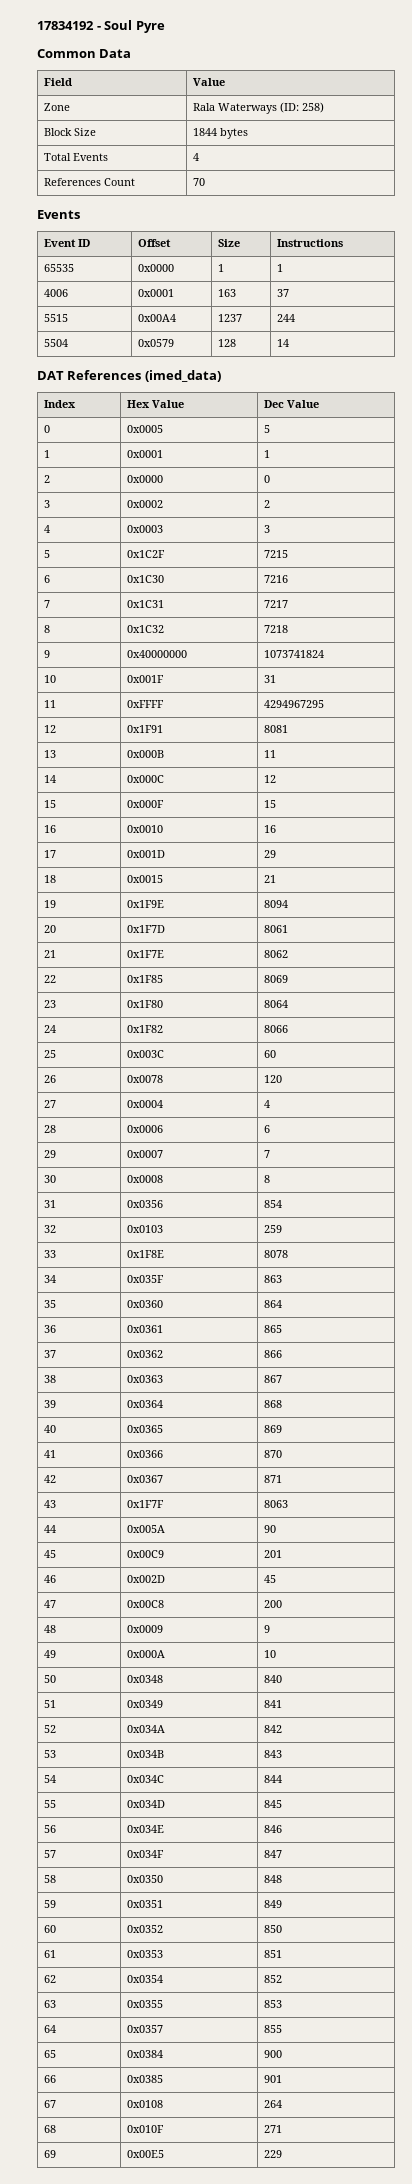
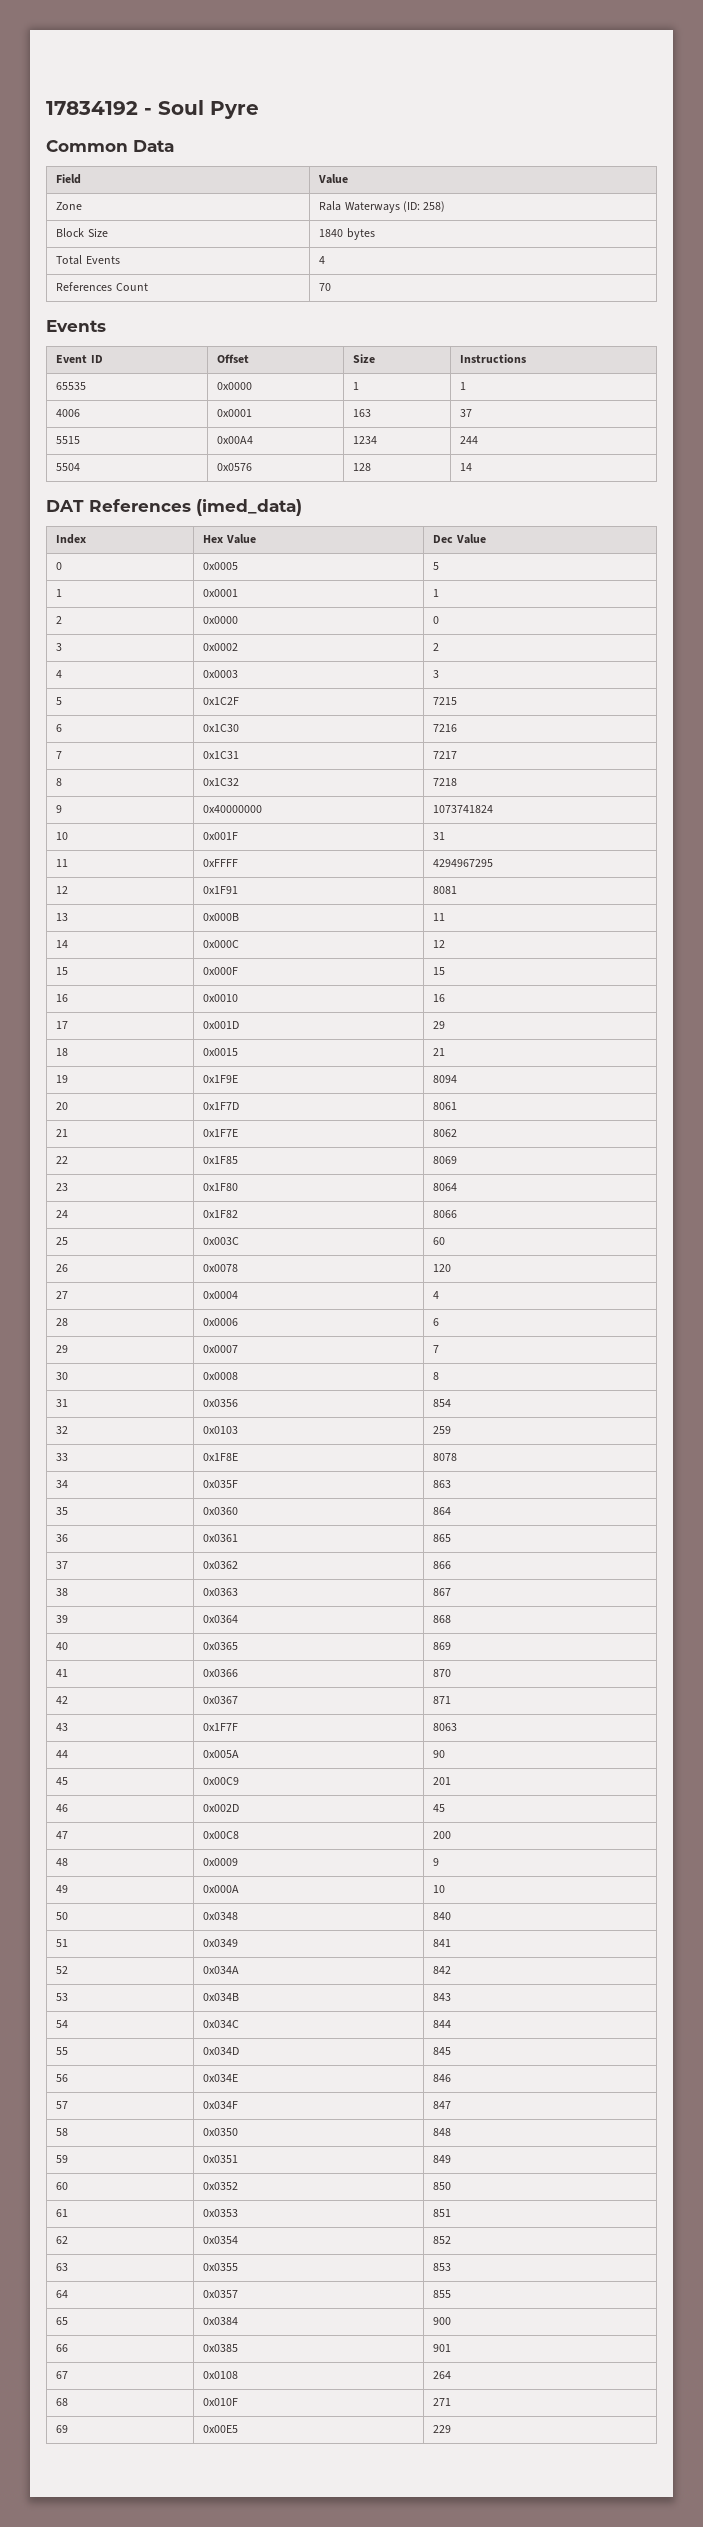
- Block Size | 1844 bytes
+ Block Size | 1840 bytes
- 5515 | 0x00A4 | 1237 | 244
+ 5515 | 0x00A4 | 1234 | 244
- 5504 | 0x0579 | 128 | 14
+ 5504 | 0x0576 | 128 | 14

